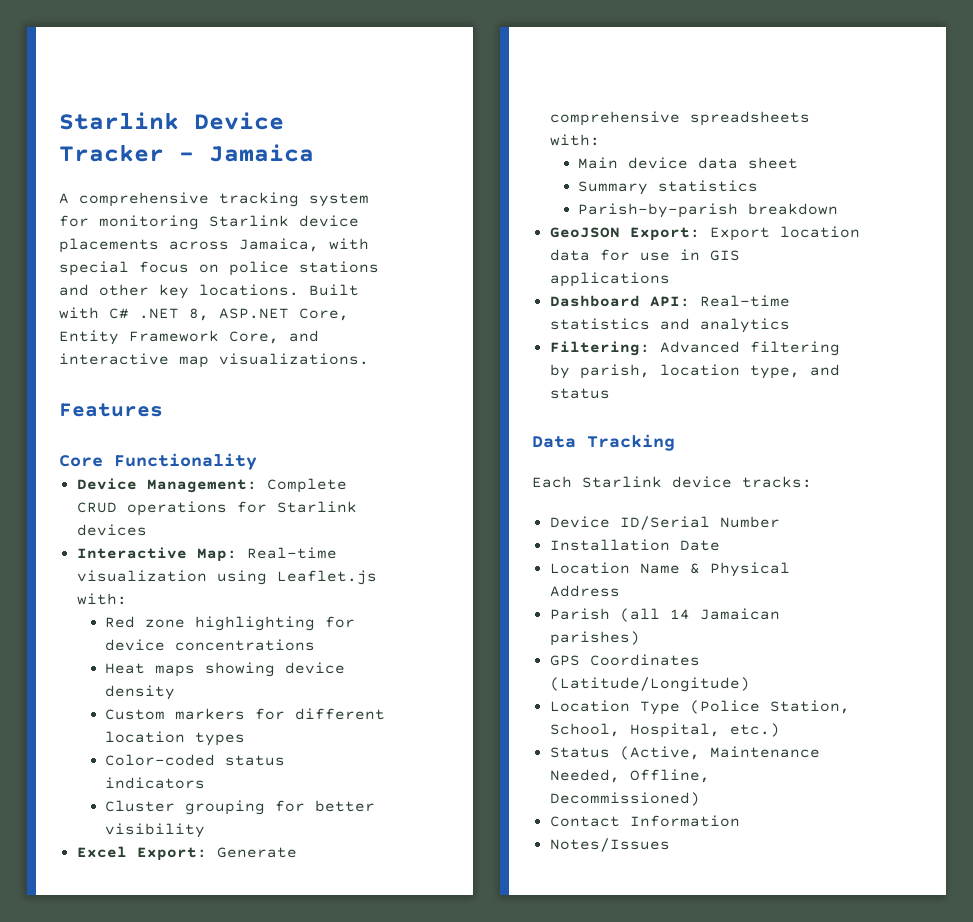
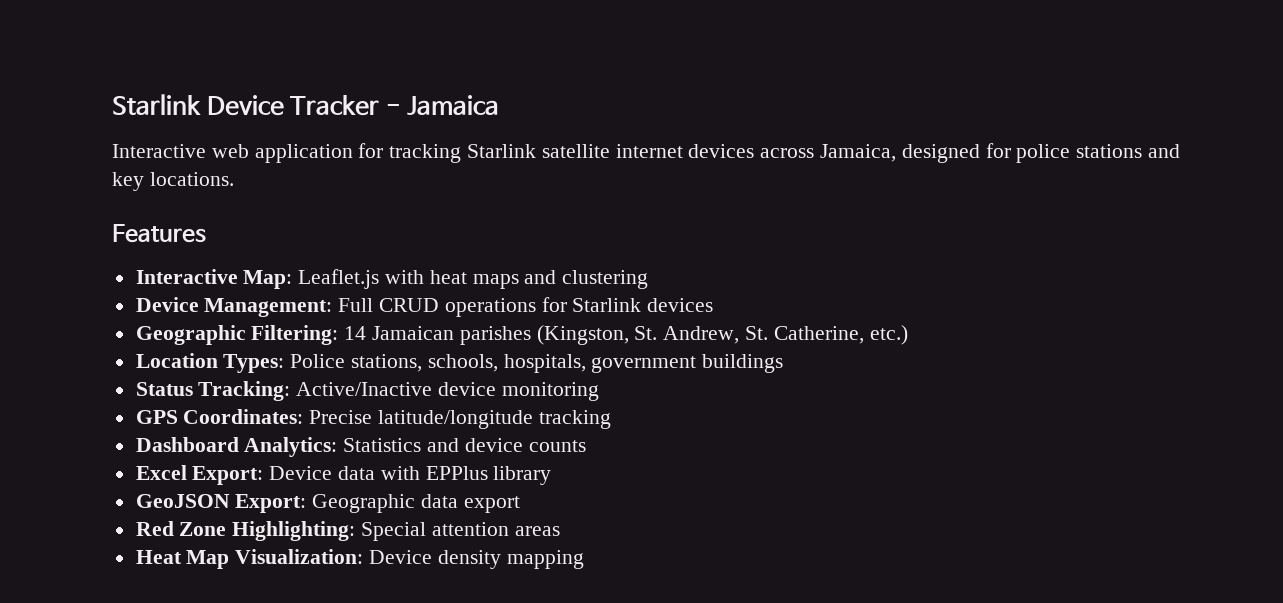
- A comprehensive tracking system for monitoring Starlink device placements across Jamaica, with special focus on police stations and other key locations. Built with C# .NET 8, ASP.NET Core, Entity Framework Core, and interactive map visualizations.
+ Interactive web application for tracking Starlink satellite internet devices across Jamaica, designed for police stations and key locations.
  Features
- Core Functionality
+ Interactive Map: Leaflet.js with heat maps and clustering
- Device Management: Complete CRUD operations for Starlink devices
+ Device Management: Full CRUD operations for Starlink devices
- Interactive Map: Real-time visualization using Leaflet.js with:
- Red zone highlighting for device concentrations
- Heat maps showing device density
- Custom markers for different location types
- Color-coded status indicators
- Cluster grouping for better visibility
- Excel Export: Generate comprehensive spreadsheets with:
- Main device data sheet
- Summary statistics
- Parish-by-parish breakdown
- GeoJSON Export: Export location data for use in GIS applications
- Dashboard API: Real-time statistics and analytics
- Filtering: Advanced filtering by parish, location type, and status
- Data Tracking
- Each Starlink device tracks:
- Device ID/Serial Number
- Installation Date
- Location Name & Physical Address
- Parish (all 14 Jamaican parishes)
- GPS Coordinates (Latitude/Longitude)
- Location Type (Police Station, School, Hospital, etc.)
- Status (Active, Maintenance Needed, Offline, Decommissioned)
- Contact Information
- Notes/Issues
+ Geographic Filtering: 14 Jamaican parishes (Kingston, St. Andrew, St. Catherine, etc.)
+ Location Types: Police stations, schools, hospitals, government buildings
+ Status Tracking: Active/Inactive device monitoring
+ GPS Coordinates: Precise latitude/longitude tracking
+ Dashboard Analytics: Statistics and device counts
+ Excel Export: Device data with EPPlus library
+ GeoJSON Export: Geographic data export
+ Red Zone Highlighting: Special attention areas
+ Heat Map Visualization: Device density mapping

